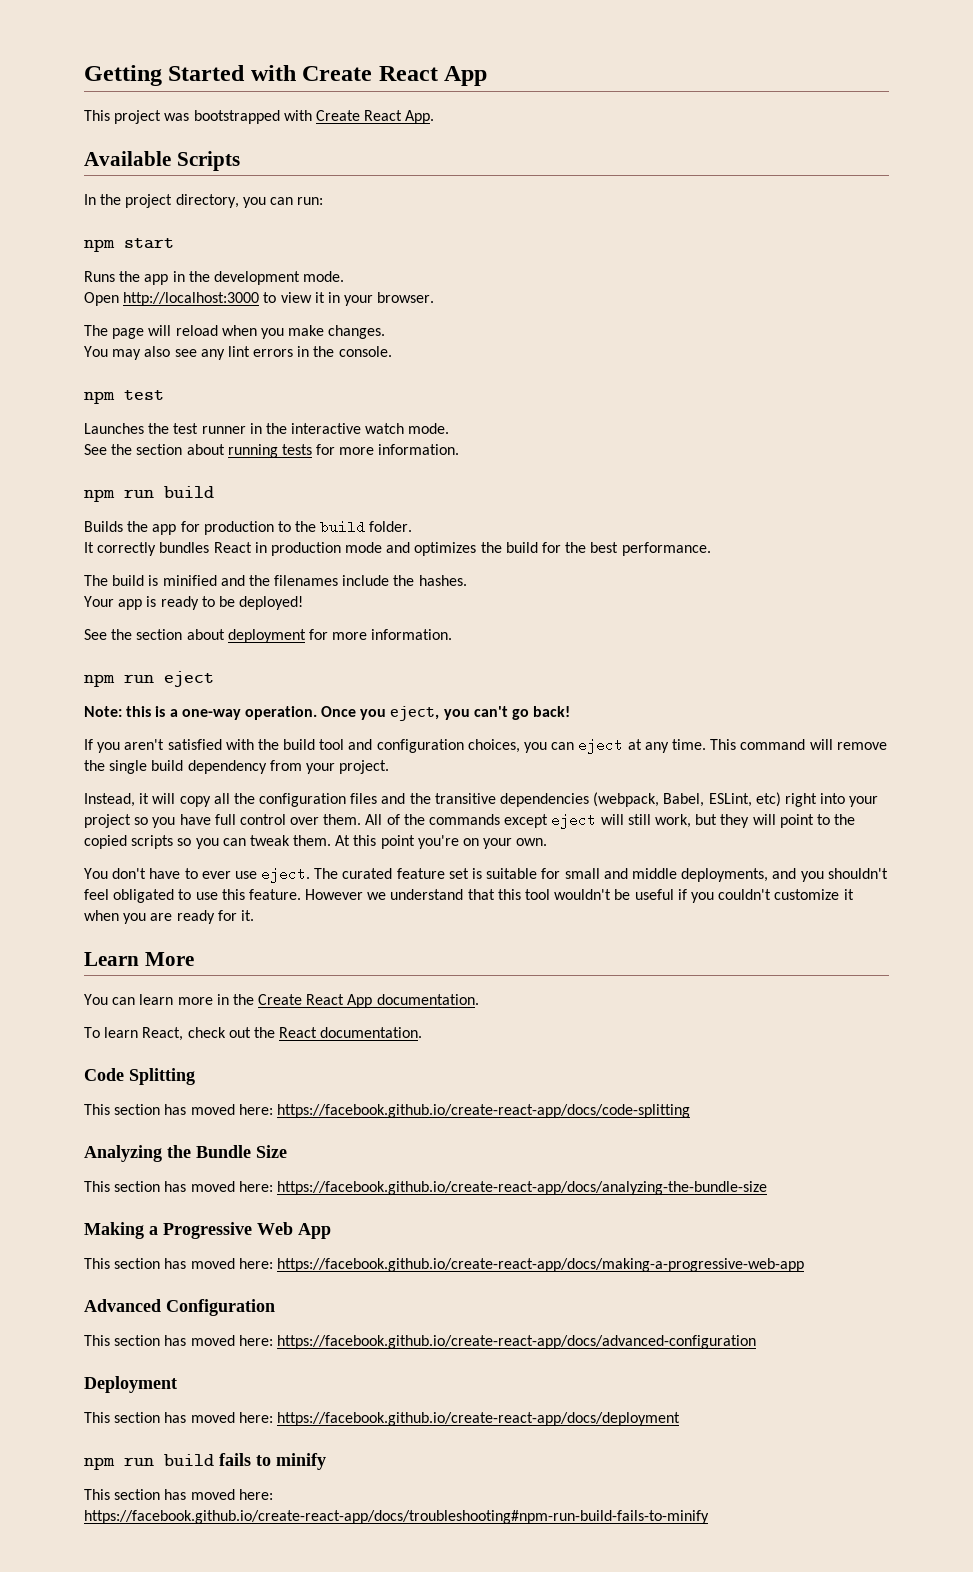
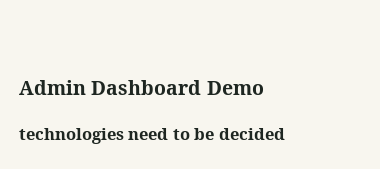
- Getting Started with Create React App
- This project was bootstrapped with Create React App.
- Available Scripts
- In the project directory, you can run:
- npm start
- Runs the app in the development mode.
- Open http://localhost:3000 to view it in your browser.
- The page will reload when you make changes.
- You may also see any lint errors in the console.
- npm test
- Launches the test runner in the interactive watch mode.
- See the section about running tests for more information.
- npm run build
- Builds the app for production to the build folder.
- It correctly bundles React in production mode and optimizes the build for the best performance.
- The build is minified and the filenames include the hashes.
- Your app is ready to be deployed!
- See the section about deployment for more information.
- npm run eject
- Note: this is a one-way operation. Once you eject, you can't go back!
- If you aren't satisfied with the build tool and configuration choices, you can eject at any time. This command will remove the single build dependency from your project.
- Instead, it will copy all the configuration files and the transitive dependencies (webpack, Babel, ESLint, etc) right into your project so you have full control over them. All of the commands except eject will still work, but they will point to the copied scripts so you can tweak them. At this point you're on your own.
- You don't have to ever use eject. The curated feature set is suitable for small and middle deployments, and you shouldn't feel obligated to use this feature. However we understand that this tool wouldn't be useful if you couldn't customize it when you are ready for it.
- Learn More
- You can learn more in the Create React App documentation.
- To learn React, check out the React documentation.
- Code Splitting
- This section has moved here: https://facebook.github.io/create-react-app/docs/code-splitting
- Analyzing the Bundle Size
- This section has moved here: https://facebook.github.io/create-react-app/docs/analyzing-the-bundle-size
- Making a Progressive Web App
- This section has moved here: https://facebook.github.io/create-react-app/docs/making-a-progressive-web-app
- Advanced Configuration
- This section has moved here: https://facebook.github.io/create-react-app/docs/advanced-configuration
- Deployment
- This section has moved here: https://facebook.github.io/create-react-app/docs/deployment
- npm run build fails to minify
- This section has moved here: https://facebook.github.io/create-react-app/docs/troubleshooting#npm-run-build-fails-to-minify
+ Admin Dashboard Demo
+ technologies need to be decided

